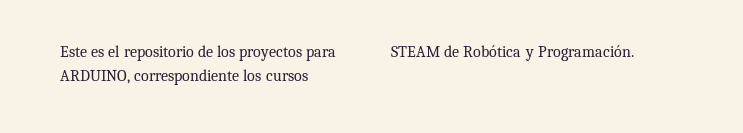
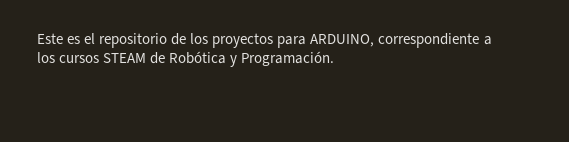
- Este es el repositorio de los proyectos para ARDUINO, correspondiente los cursos STEAM de Robótica y Programación.
+ Este es el repositorio de los proyectos para ARDUINO, correspondiente a los cursos STEAM de Robótica y Programación.

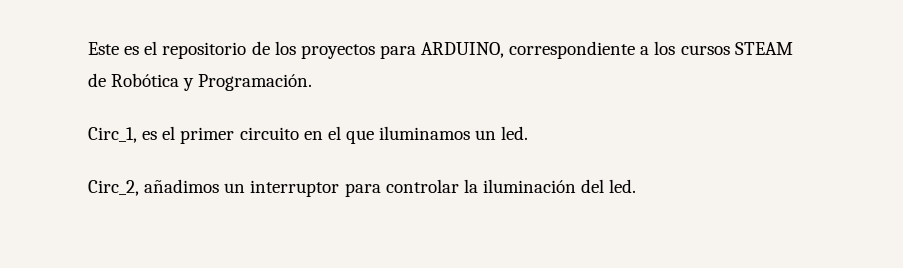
+ Circ_1, es el primer circuito en el que iluminamos un led.
+ Circ_2, añadimos un interruptor para controlar la iluminación del led.

